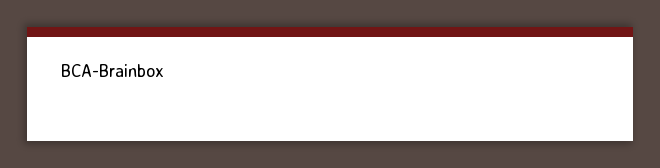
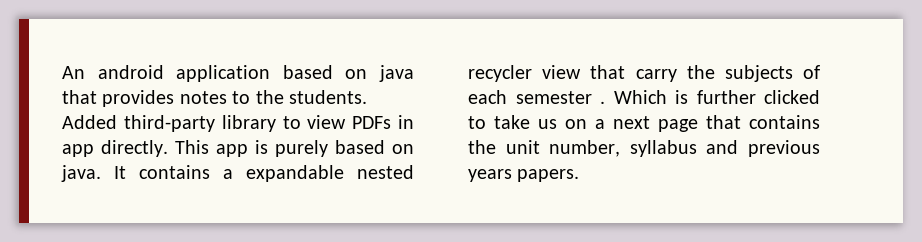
- BCA-Brainbox
+ An android application based on java that provides notes to the students. Added third-party library to view PDFs in app directly. This app is purely based on java. It contains a expandable nested recycler view that carry the subjects of each semester . Which is further clicked to take us on a next page that contains the unit number, syllabus and previous years papers.

